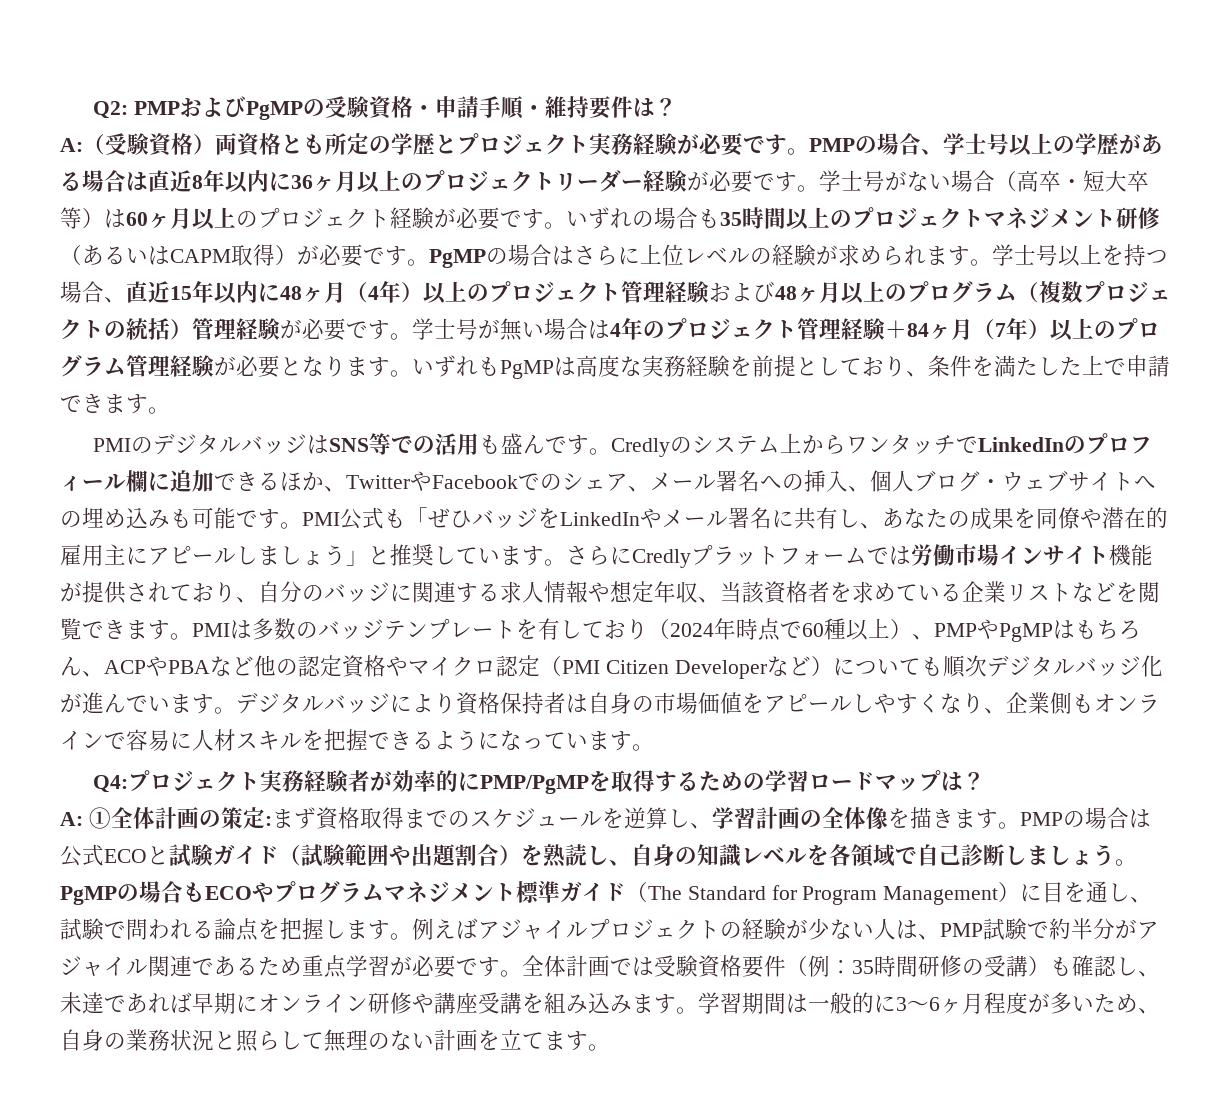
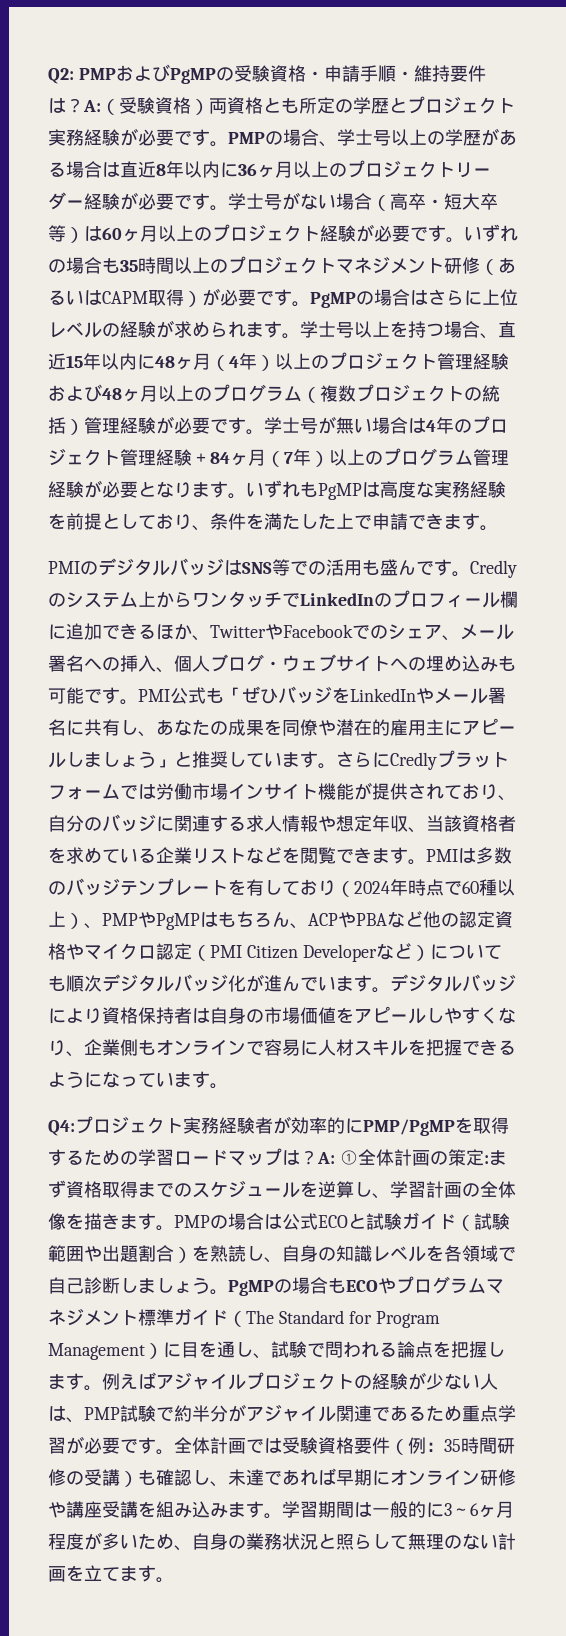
- Q2: PMPおよびPgMPの受験資格・申請手順・維持要件は？
- A:（受験資格）両資格とも所定の学歴とプロジェクト実務経験が必要です。
+ Q2: PMPおよびPgMPの受験資格・申請手順・維持要件は？A:（受験資格）両資格とも所定の学歴とプロジェクト実務経験が必要です。
- Q4:プロジェクト実務経験者が効率的にPMP/PgMPを取得するための学習ロードマップは？
- A: ①全体計画の策定:まず資格取得までのスケジュールを逆算し、学習計画の全体像を描きます。
+ Q4:プロジェクト実務経験者が効率的にPMP/PgMPを取得するための学習ロードマップは？A: ①全体計画の策定:まず資格取得までのスケジュールを逆算し、学習計画の全体像を描きます。

